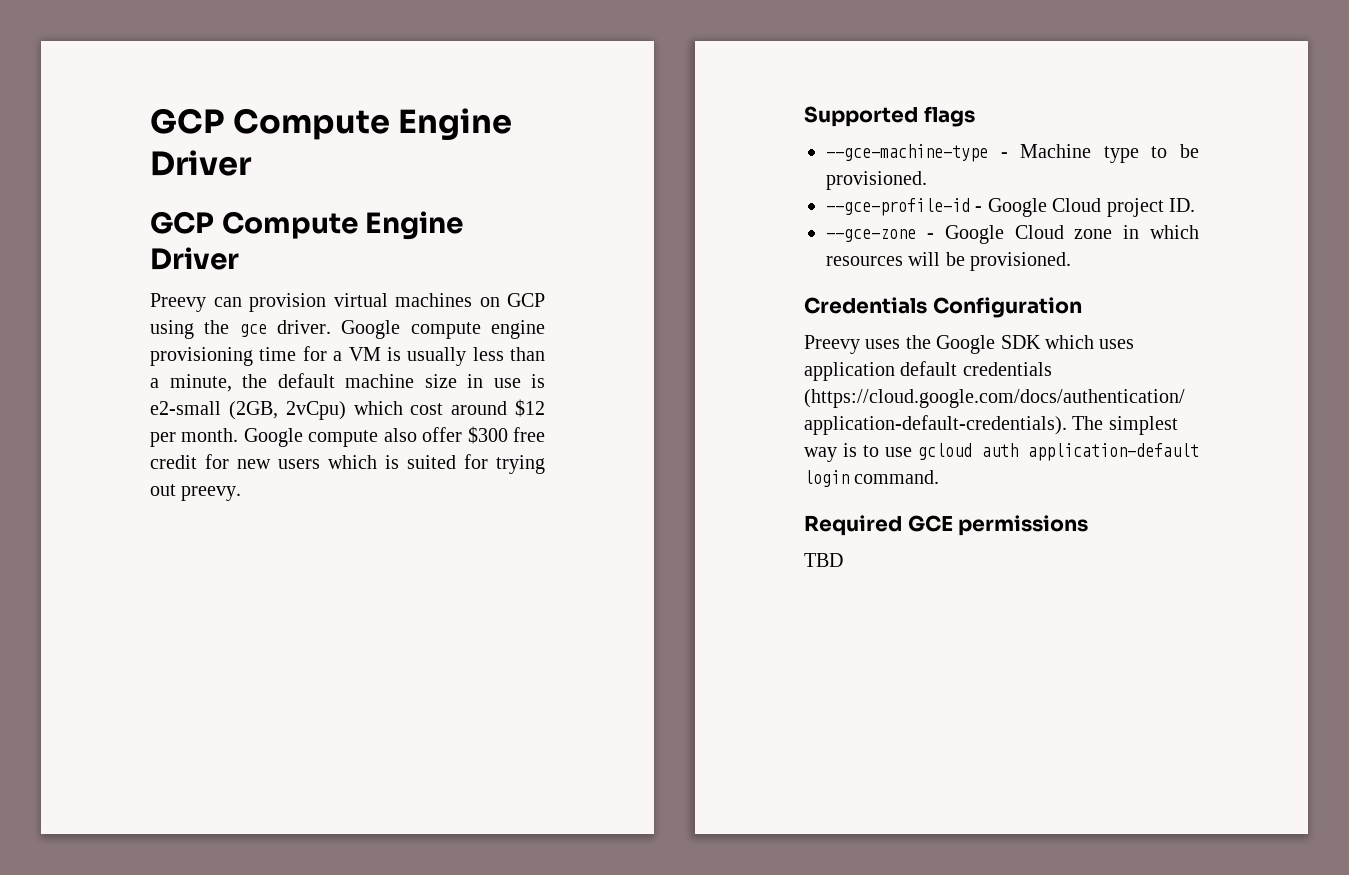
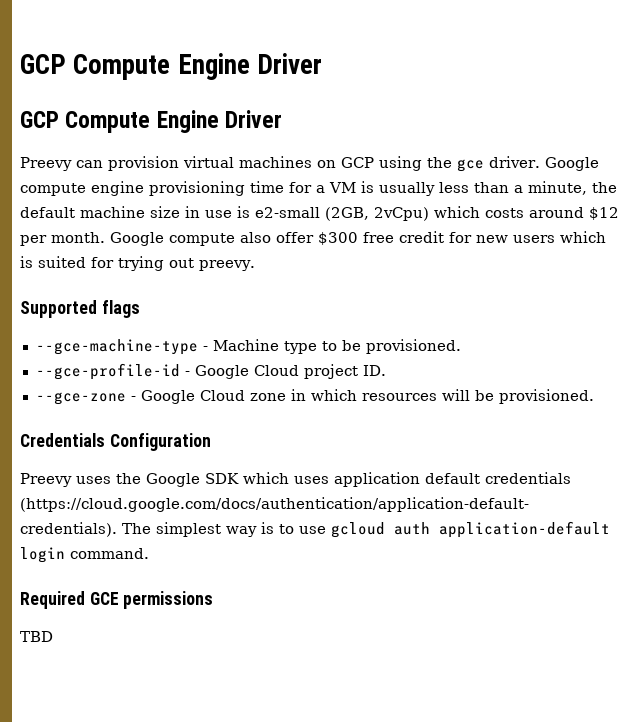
- Google compute engine provisioning time for a VM is usually less than a minute, the default machine size in use is e2-small (2GB, 2vCpu) which cost around $12 per month.
+ Google compute engine provisioning time for a VM is usually less than a minute, the default machine size in use is e2-small (2GB, 2vCpu) which costs around $12 per month.

